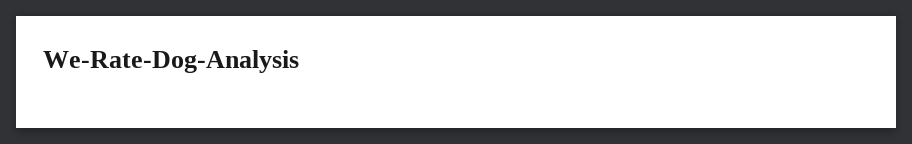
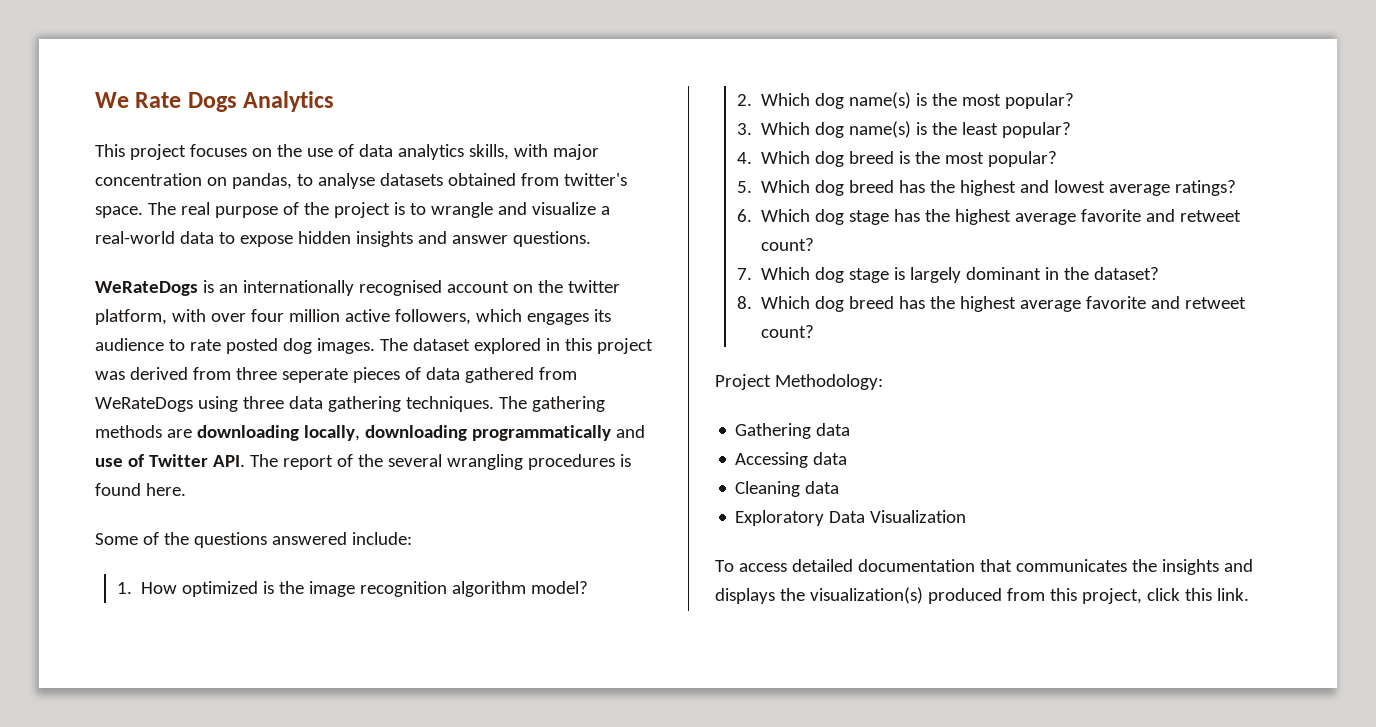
- We-Rate-Dog-Analysis
+ We Rate Dogs Analytics
+ This project focuses on the use of data analytics skills, with major concentration on pandas, to analyse datasets obtained from twitter's space. The real purpose of the project is to wrangle and visualize a real-world data to expose hidden insights and answer questions.
+ WeRateDogs is an internationally recognised account on the twitter platform, with over four million active followers, which engages its audience to rate posted dog images. The dataset explored in this project was derived from three seperate pieces of data gathered from WeRateDogs using three data gathering techniques. The gathering methods are downloading locally, downloading programmatically and use of Twitter API. The report of the several wrangling procedures is found here.
+ Some of the questions answered include:
+ 1. How optimized is the image recognition algorithm model?
+ 2. Which dog name(s) is the most popular?
+ 3. Which dog name(s) is the least popular?
+ 4. Which dog breed is the most popular?
+ 5. Which dog breed has the highest and lowest average ratings?
+ 6. Which dog stage has the highest average favorite and retweet count?
+ 7. Which dog stage is largely dominant in the dataset?
+ 8. Which dog breed has the highest average favorite and retweet count?
+ Project Methodology:
+ Gathering data
+ Accessing data
+ Cleaning data
+ Exploratory Data Visualization
+ To access detailed documentation that communicates the insights and displays the visualization(s) produced from this project, click this link.

